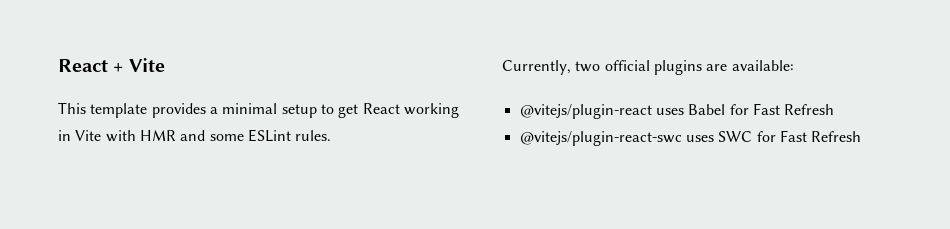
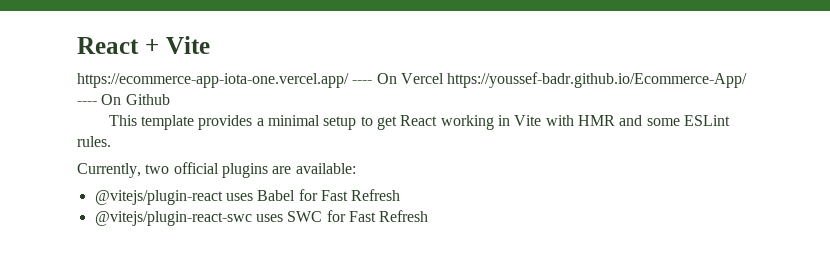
+ https://ecommerce-app-iota-one.vercel.app/ ---- On Vercel https://youssef-badr.github.io/Ecommerce-App/ ---- On Github

